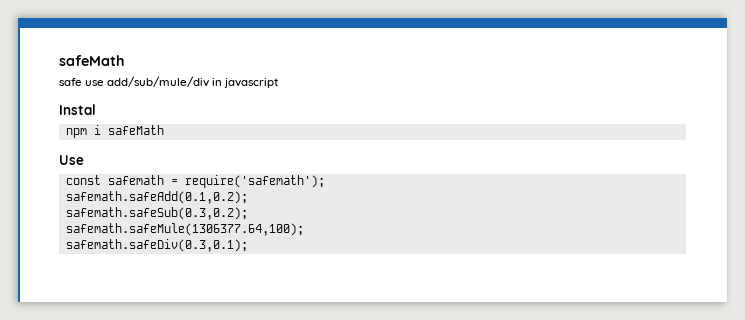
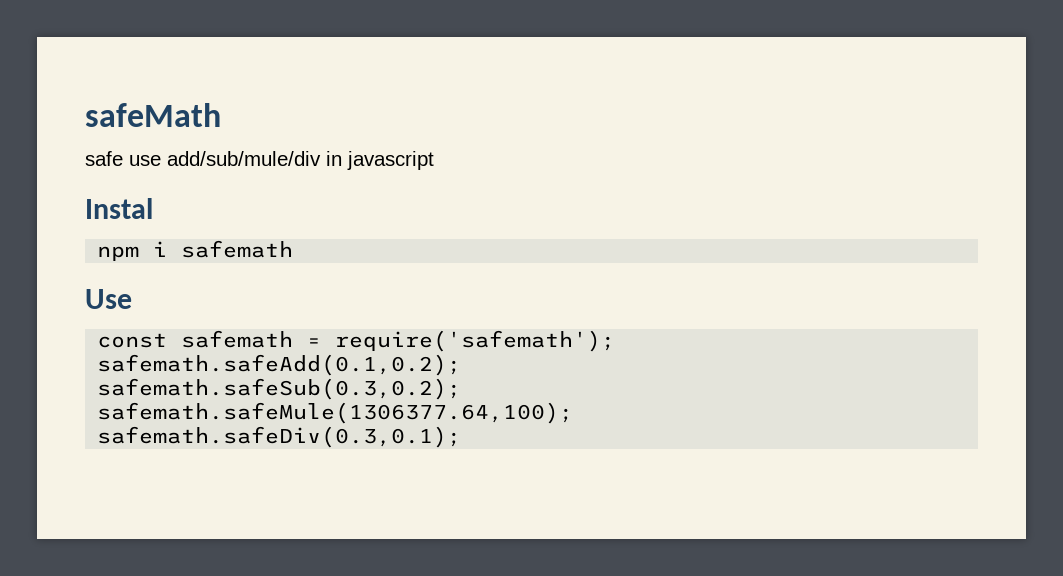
- npm i safeMath
+ npm i safemath

